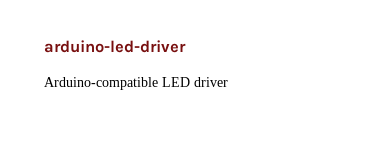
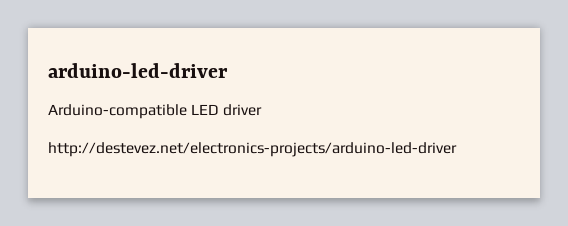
+ http://destevez.net/electronics-projects/arduino-led-driver

